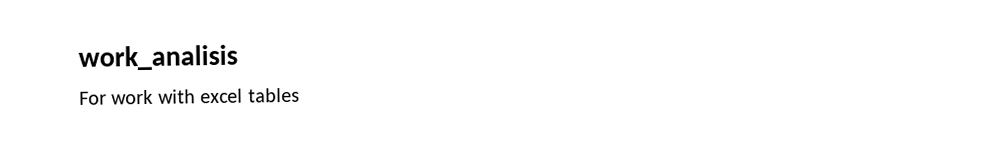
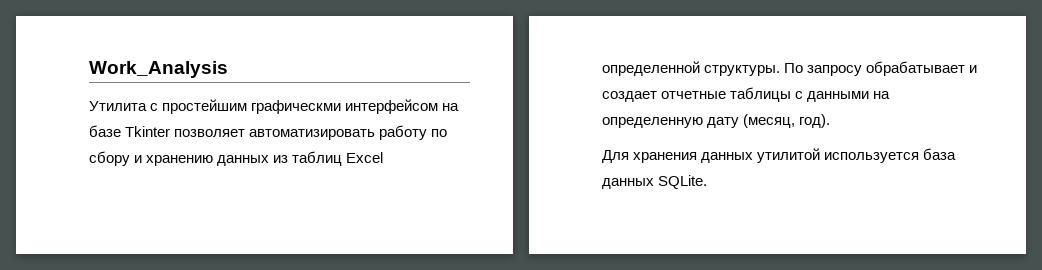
- work_analisis
- For work with excel tables
+ Work_Analysis
+ Утилита с простейшим графическми интерфейсом на базе Tkinter позволяет автоматизировать работу по сбору и хранению данных из таблиц Excel определенной структуры. По запросу обрабатывает и создает отчетные таблицы с данными на определенную дату (месяц, год).
+ Для хранения данных утилитой используется база данных SQLite.

